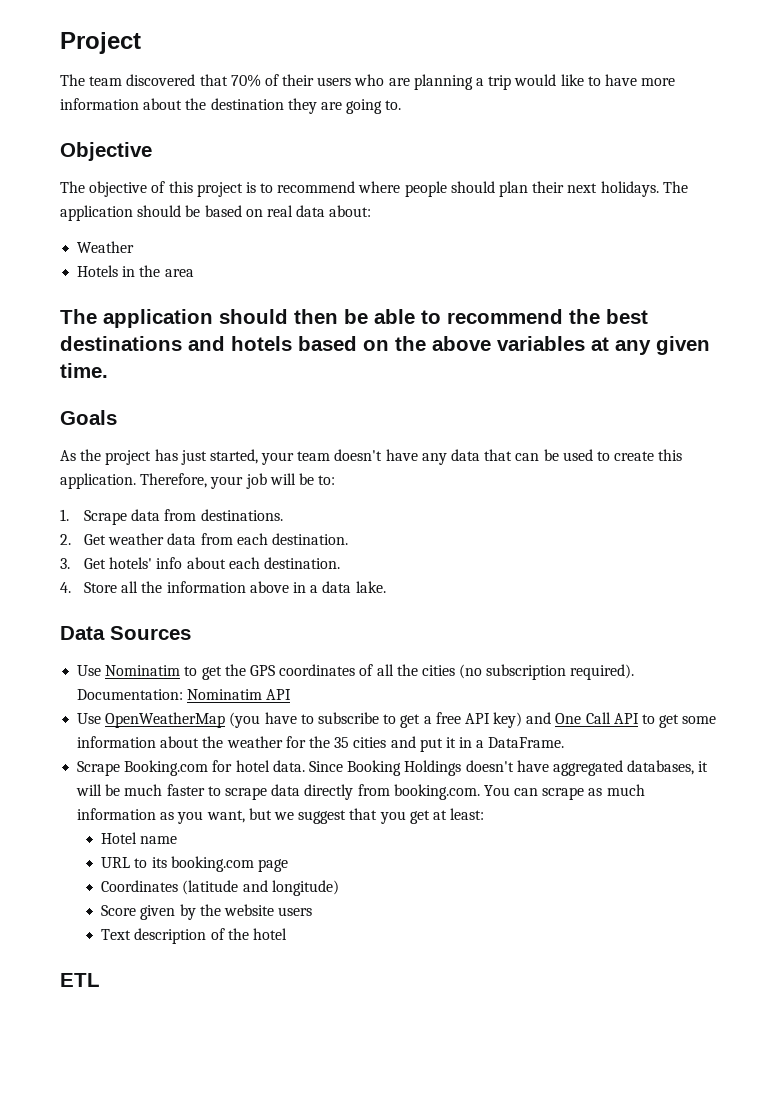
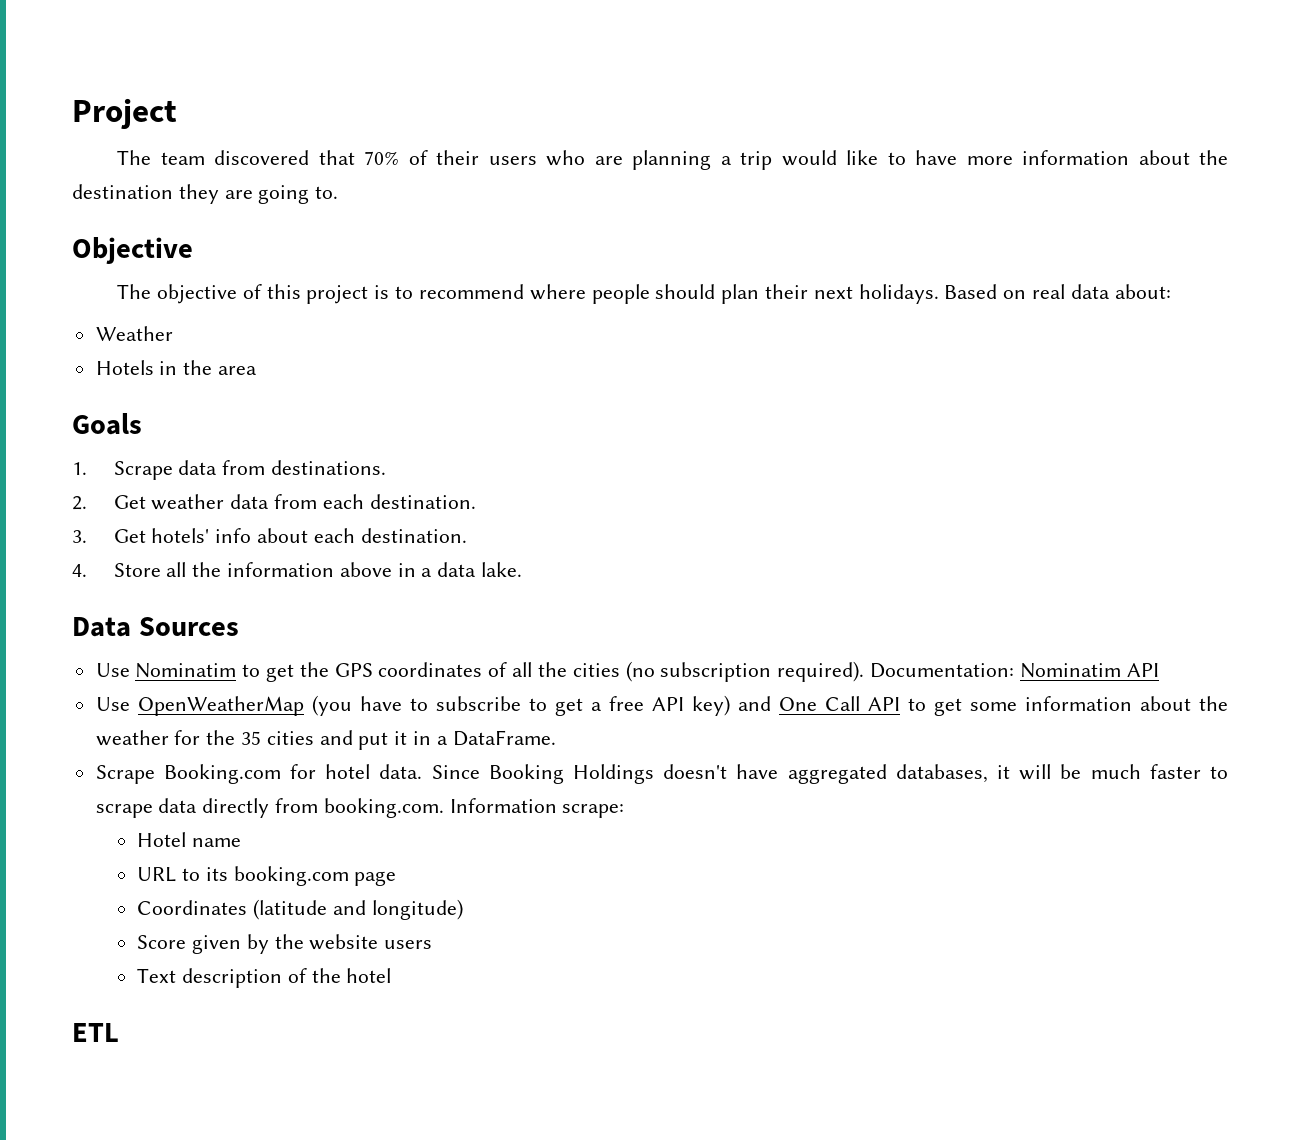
- The application should be based on real data about:
+ Based on real data about:
- The application should then be able to recommend the best destinations and hotels based on the above variables at any given time.
  Goals
- As the project has just started, your team doesn't have any data that can be used to create this application. Therefore, your job will be to:
- Since Booking Holdings doesn't have aggregated databases, it will be much faster to scrape data directly from booking.com. You can scrape as much information as you want, but we suggest that you get at least:
+ Since Booking Holdings doesn't have aggregated databases, it will be much faster to scrape data directly from booking.com. Information scrape:

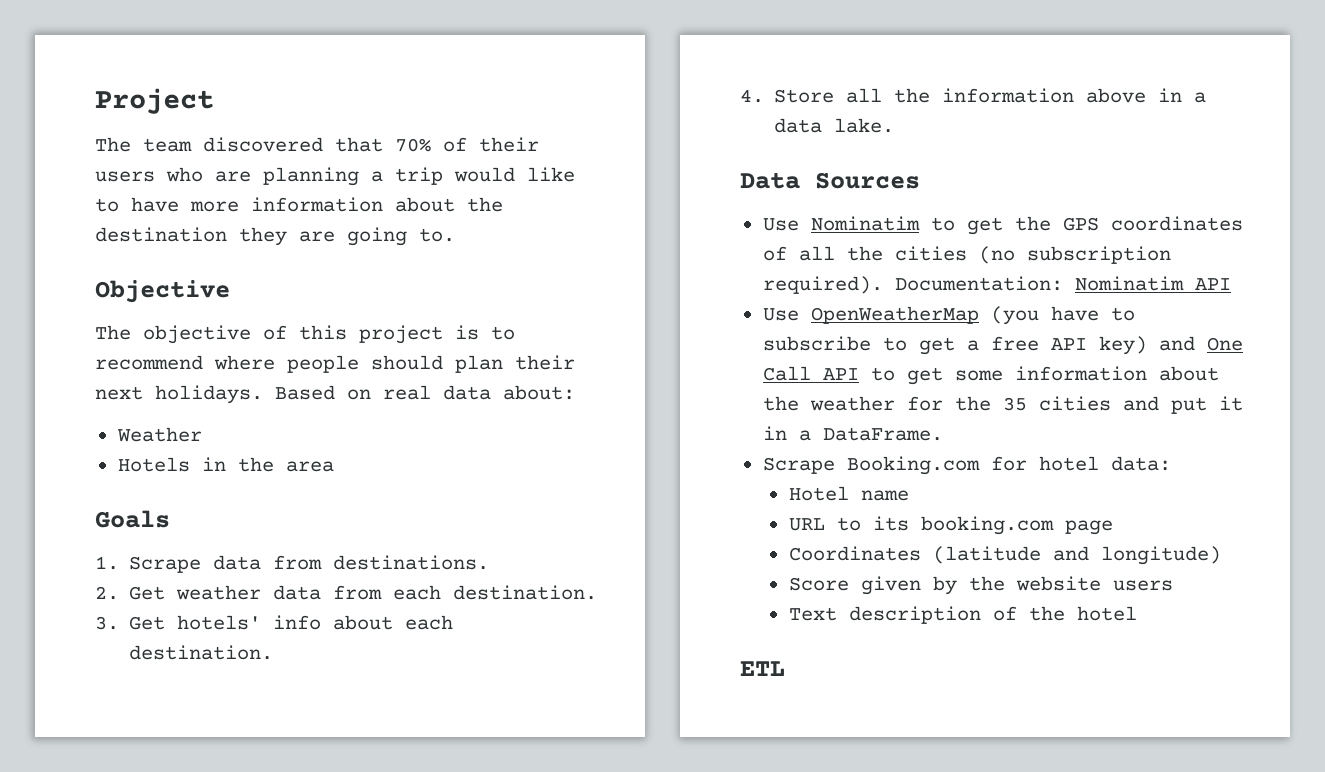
- Scrape Booking.com for hotel data. Since Booking Holdings doesn't have aggregated databases, it will be much faster to scrape data directly from booking.com. Information scrape:
+ Scrape Booking.com for hotel data:

